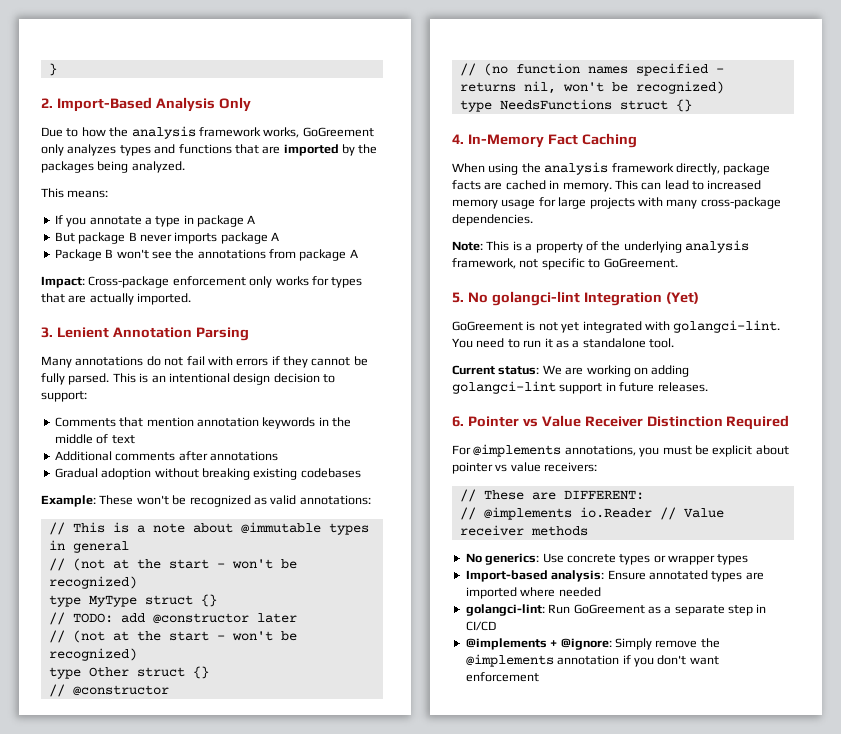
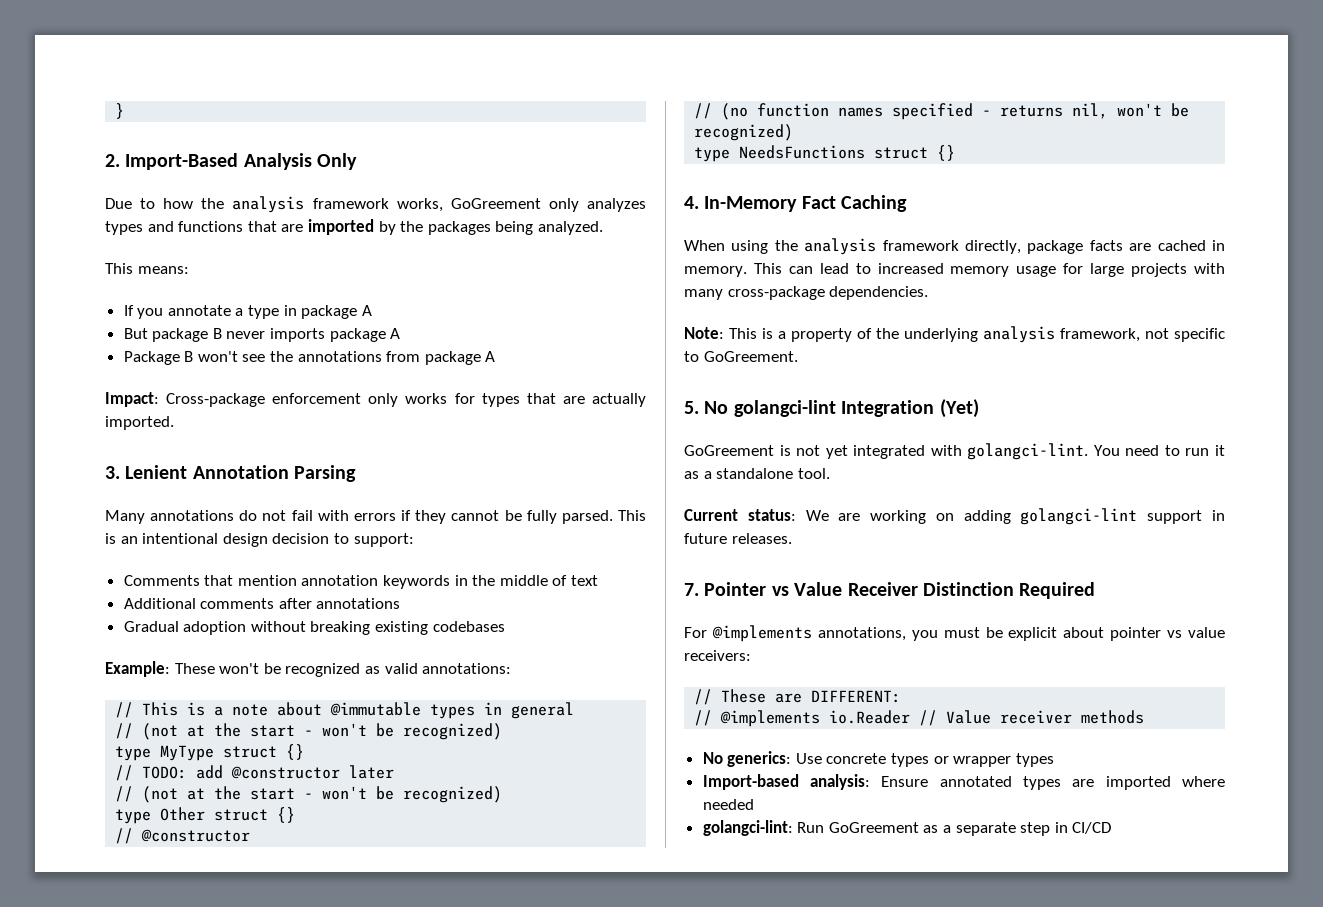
- 6. Pointer vs Value Receiver Distinction Required
+ 7. Pointer vs Value Receiver Distinction Required
- @implements + @ignore: Simply remove the @implements annotation if you don't want enforcement

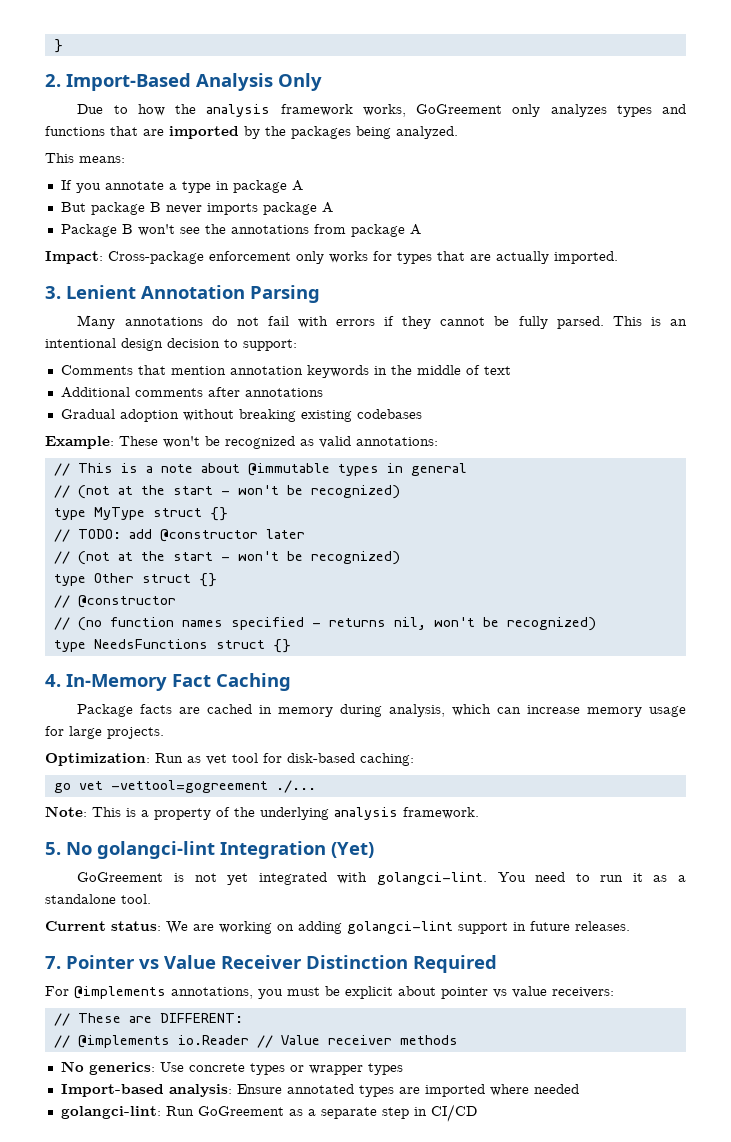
- When using the analysis framework directly, package facts are cached in memory. This can lead to increased memory usage for large projects with many cross-package dependencies.
+ Package facts are cached in memory during analysis, which can increase memory usage for large projects.
+ Optimization: Run as vet tool for disk-based caching:
+ go vet -vettool=gogreement ./...
- Note: This is a property of the underlying analysis framework, not specific to GoGreement.
+ Note: This is a property of the underlying analysis framework.

